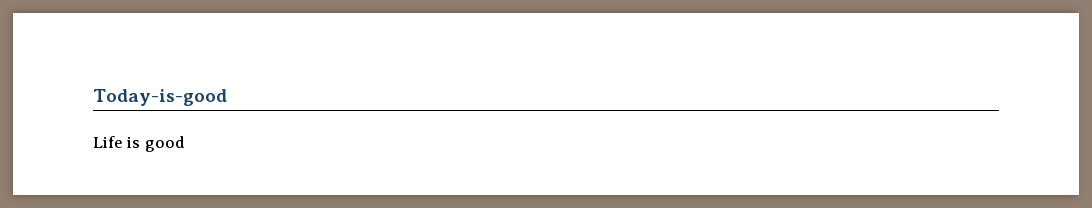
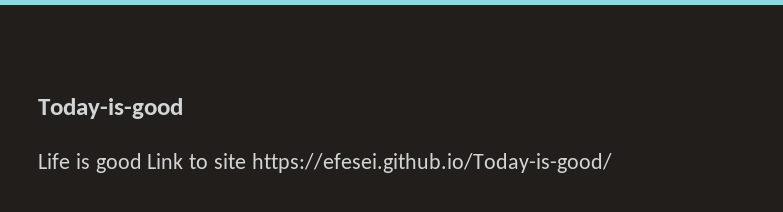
- Life is good
+ Life is good Link to site https://efesei.github.io/Today-is-good/

